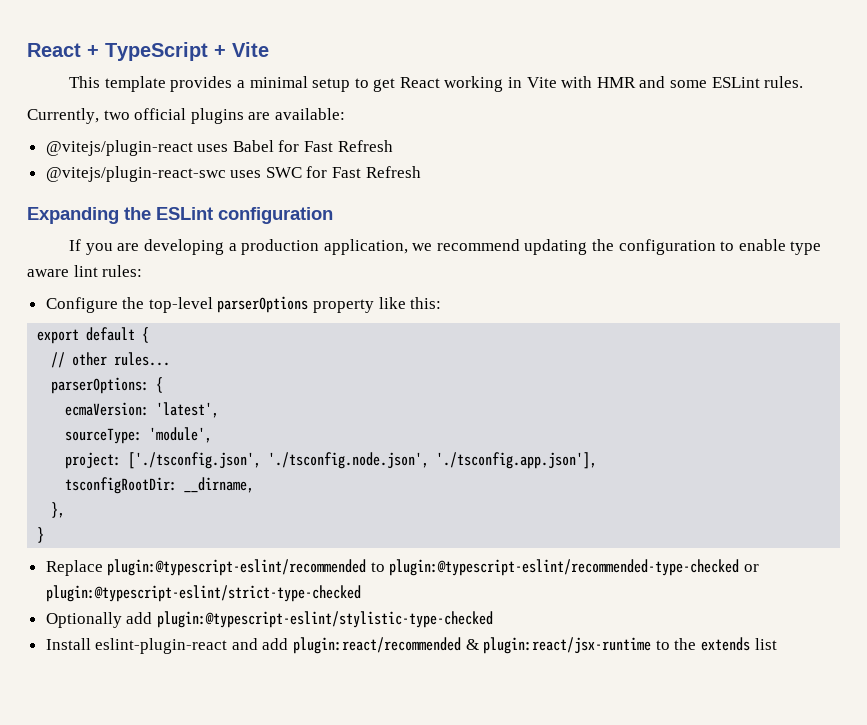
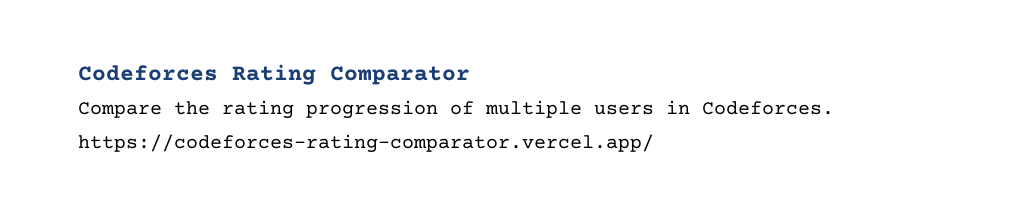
- React + TypeScript + Vite
- This template provides a minimal setup to get React working in Vite with HMR and some ESLint rules.
- Currently, two official plugins are available:
- @vitejs/plugin-react uses Babel for Fast Refresh
- @vitejs/plugin-react-swc uses SWC for Fast Refresh
- Expanding the ESLint configuration
- If you are developing a production application, we recommend updating the configuration to enable type aware lint rules:
- Configure the top-level parserOptions property like this:
- export default {
- // other rules...
- parserOptions: {
- ecmaVersion: 'latest',
- sourceType: 'module',
- project: ['./tsconfig.json', './tsconfig.node.json', './tsconfig.app.json'],
- tsconfigRootDir: __dirname,
- },
- }
- Replace plugin:@typescript-eslint/recommended to plugin:@typescript-eslint/recommended-type-checked or plugin:@typescript-eslint/strict-type-checked
- Optionally add plugin:@typescript-eslint/stylistic-type-checked
- Install eslint-plugin-react and add plugin:react/recommended & plugin:react/jsx-runtime to the extends list
+ Codeforces Rating Comparator
+ Compare the rating progression of multiple users in Codeforces.
+ https://codeforces-rating-comparator.vercel.app/

